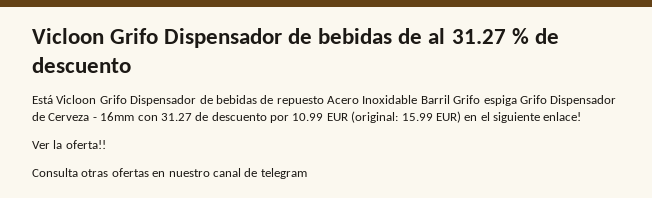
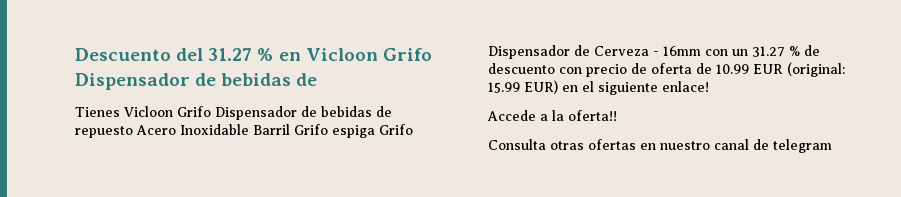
- Vicloon Grifo Dispensador de bebidas de al 31.27 % de descuento
- Está Vicloon Grifo Dispensador de bebidas de repuesto Acero Inoxidable Barril Grifo espiga Grifo Dispensador de Cerveza - 16mm con 31.27 de descuento por 10.99 EUR (original: 15.99 EUR) en el siguiente enlace!
+ Descuento del 31.27 % en Vicloon Grifo Dispensador de bebidas de
+ Tienes Vicloon Grifo Dispensador de bebidas de repuesto Acero Inoxidable Barril Grifo espiga Grifo Dispensador de Cerveza - 16mm con un 31.27 % de descuento con precio de oferta de 10.99 EUR (original: 15.99 EUR) en el siguiente enlace!
- Ver la oferta!!
+ Accede a la oferta!!

